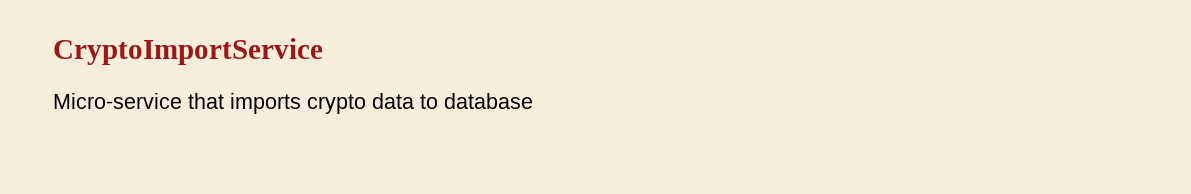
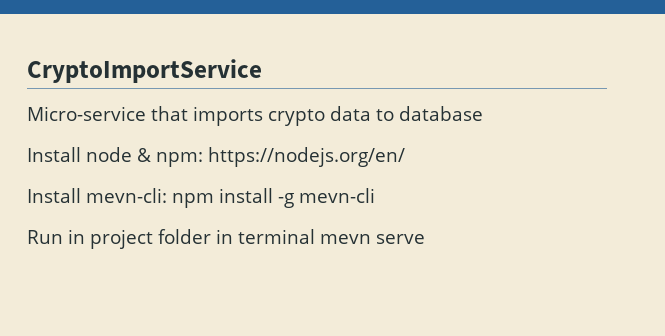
+ Install node & npm: https://nodejs.org/en/
+ Install mevn-cli: npm install -g mevn-cli
+ Run in project folder in terminal mevn serve

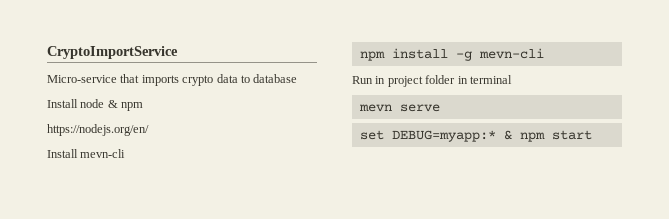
- Install node & npm: https://nodejs.org/en/
+ Install node & npm
+ https://nodejs.org/en/
- Install mevn-cli: npm install -g mevn-cli
+ Install mevn-cli
+ npm install -g mevn-cli
- Run in project folder in terminal mevn serve
+ Run in project folder in terminal
+ mevn serve
+ set DEBUG=myapp:* & npm start

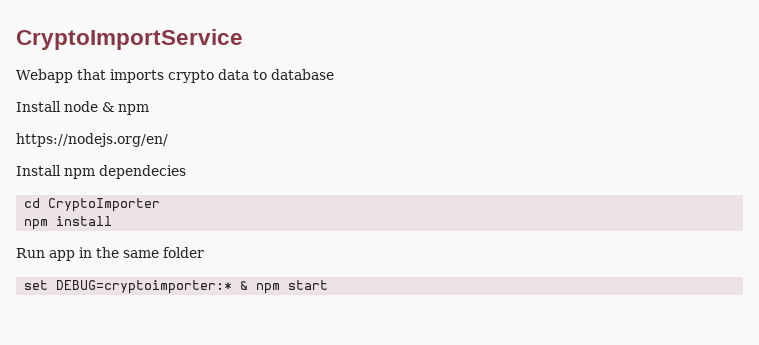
- Micro-service that imports crypto data to database
+ Webapp that imports crypto data to database
- Install mevn-cli
+ Install npm dependecies
+ cd CryptoImporter
- npm install -g mevn-cli
+ npm install
- Run in project folder in terminal
- mevn serve
+ Run app in the same folder
- set DEBUG=myapp:* & npm start
+ set DEBUG=cryptoimporter:* & npm start

